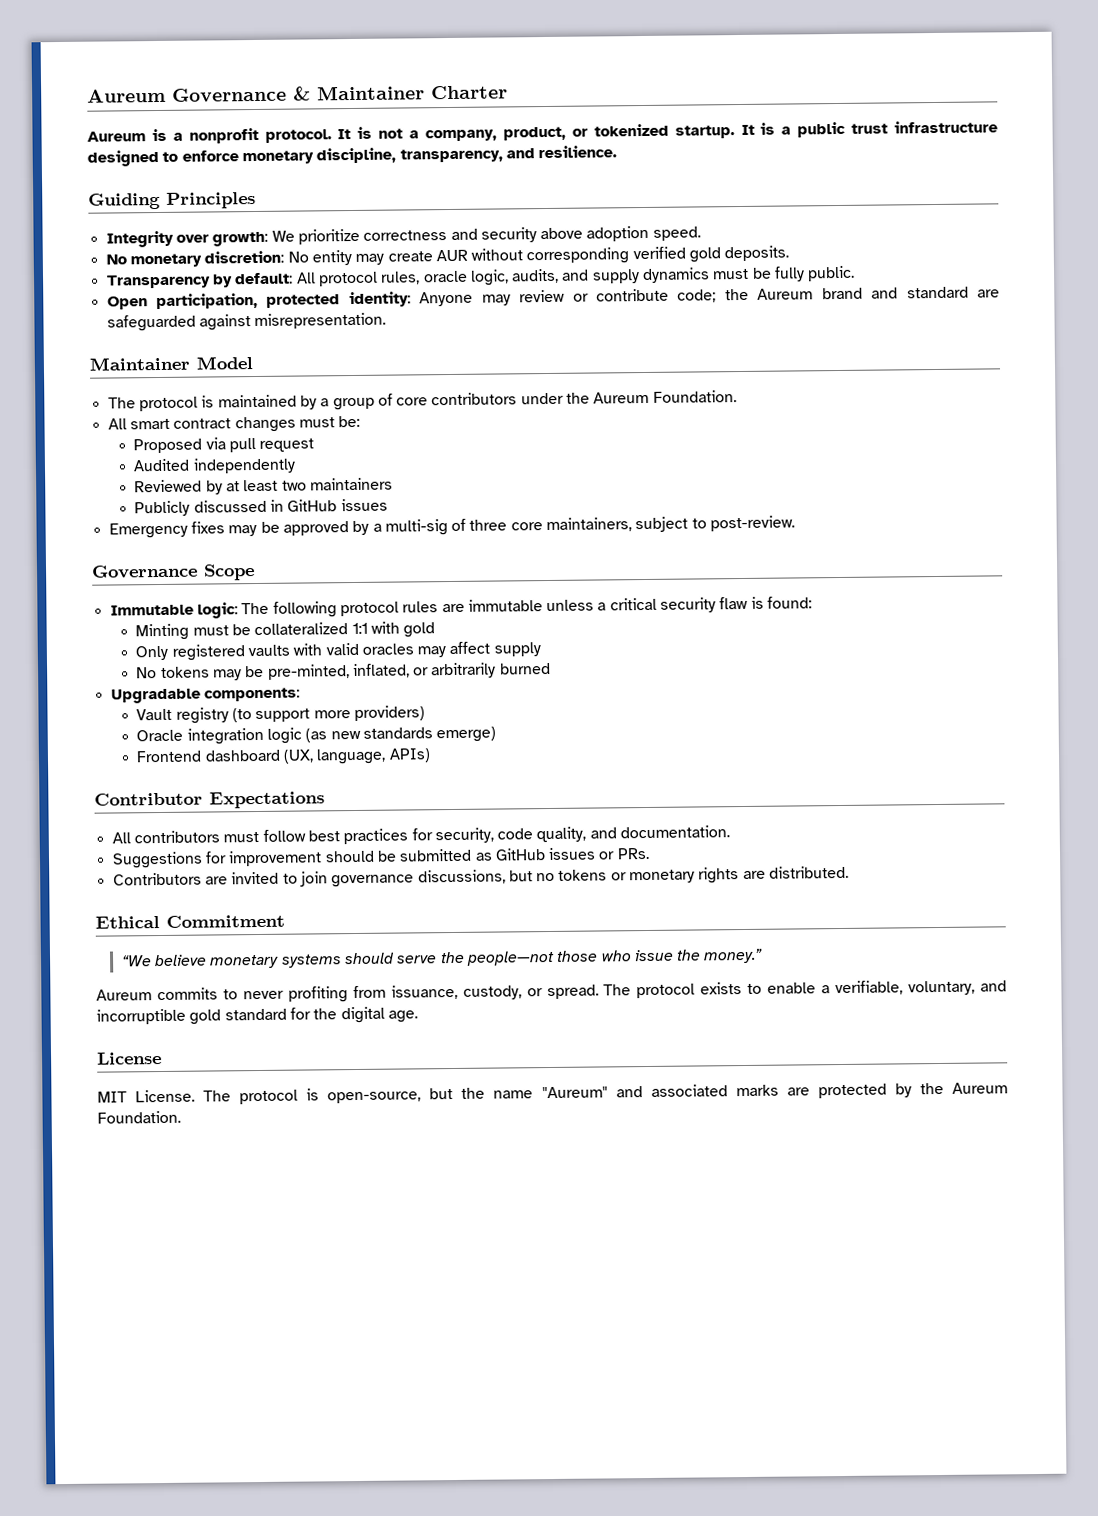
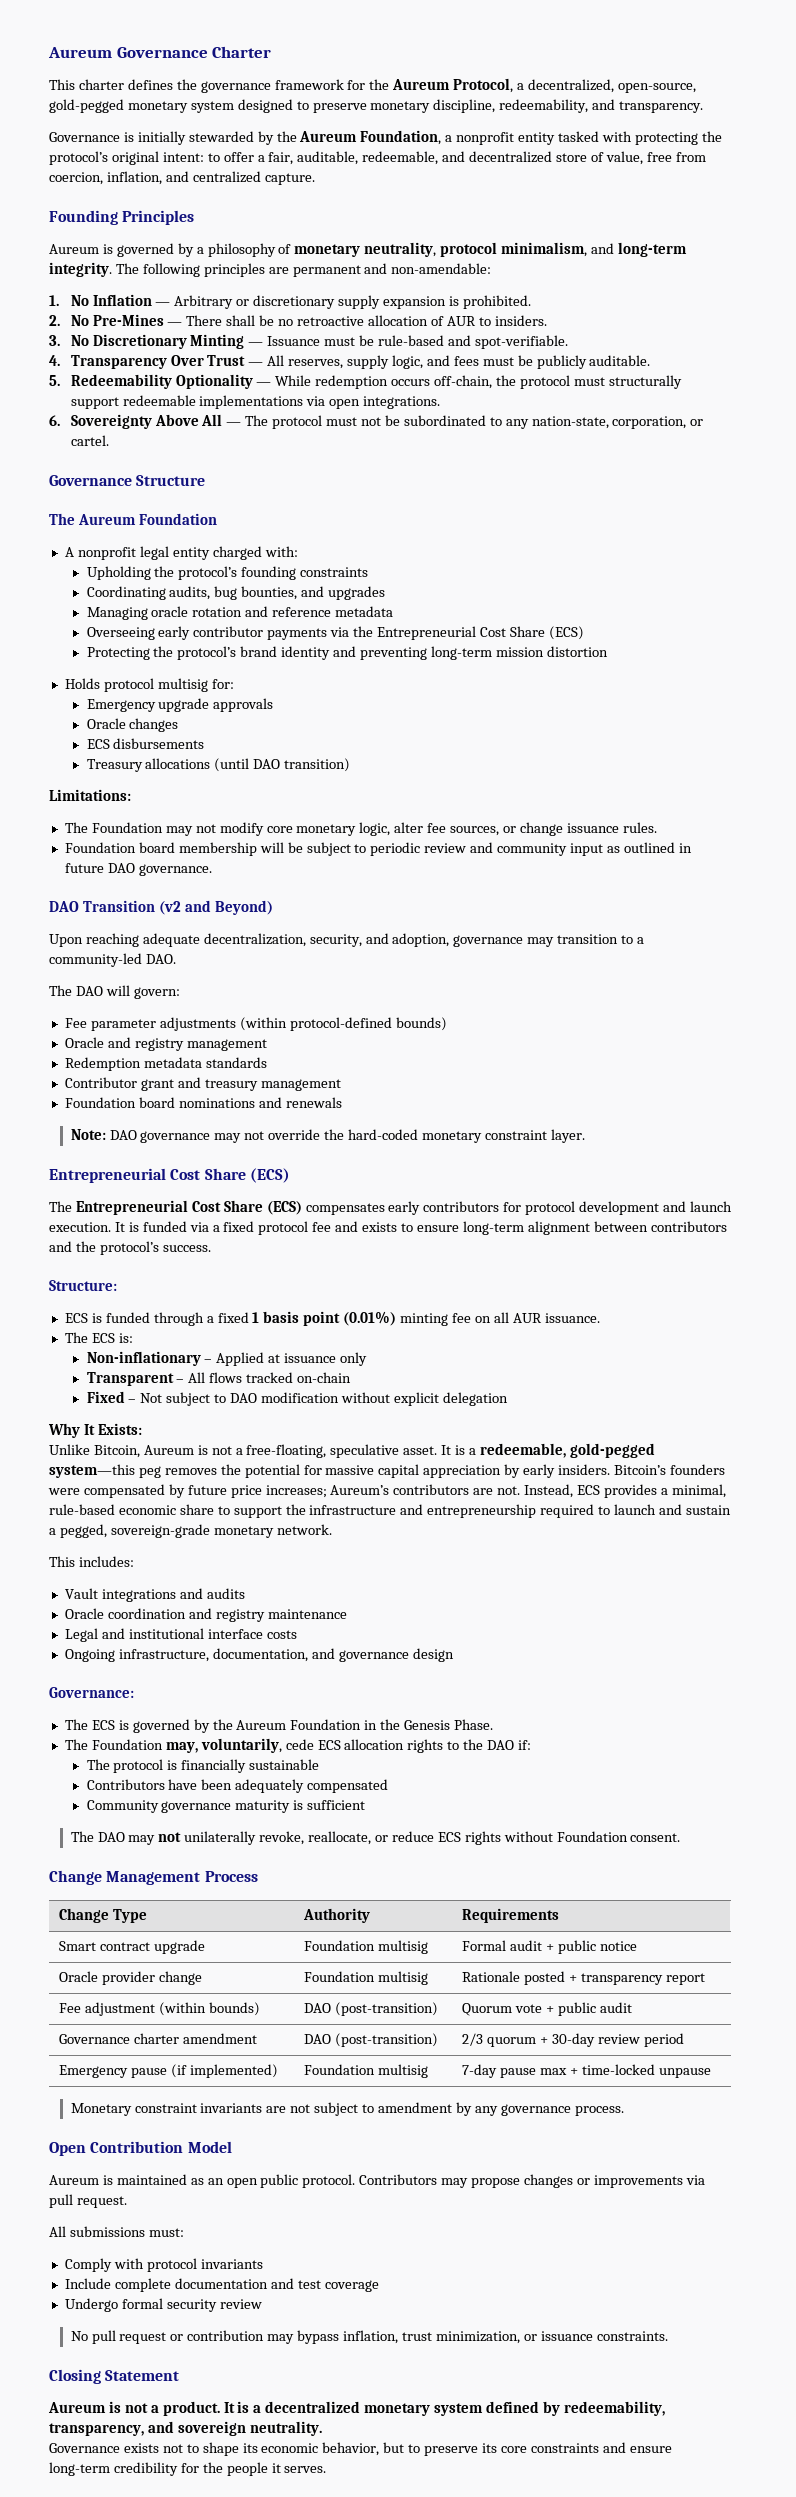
- Aureum Governance & Maintainer Charter
+ Aureum Governance Charter
- Aureum is a nonprofit protocol. It is not a company, product, or tokenized startup. It is a public trust infrastructure designed to enforce monetary discipline, transparency, and resilience.
- Guiding Principles
- Integrity over growth: We prioritize correctness and security above adoption speed.
- No monetary discretion: No entity may create AUR without corresponding verified gold deposits.
- Transparency by default: All protocol rules, oracle logic, audits, and supply dynamics must be fully public.
- Open participation, protected identity: Anyone may review or contribute code; the Aureum brand and standard are safeguarded against misrepresentation.
- Maintainer Model
- The protocol is maintained by a group of core contributors under the Aureum Foundation.
- All smart contract changes must be:
- Proposed via pull request
- Audited independently
- Reviewed by at least two maintainers
- Publicly discussed in GitHub issues
- Emergency fixes may be approved by a multi-sig of three core maintainers, subject to post-review.
- Governance Scope
- Immutable logic: The following protocol rules are immutable unless a critical security flaw is found:
- Minting must be collateralized 1:1 with gold
- Only registered vaults with valid oracles may affect supply
- No tokens may be pre-minted, inflated, or arbitrarily burned
- Upgradable components:
- Vault registry (to support more providers)
- Oracle integration logic (as new standards emerge)
- Frontend dashboard (UX, language, APIs)
- Contributor Expectations
- All contributors must follow best practices for security, code quality, and documentation.
- Suggestions for improvement should be submitted as GitHub issues or PRs.
- Contributors are invited to join governance discussions, but no tokens or monetary rights are distributed.
- Ethical Commitment
- “We believe monetary systems should serve the people—not those who issue the money.”
- Aureum commits to never profiting from issuance, custody, or spread. The protocol exists to enable a verifiable, voluntary, and incorruptible gold standard for the digital age.
- License
- MIT License. The protocol is open-source, but the name "Aureum" and associated marks are protected by the Aureum Foundation.
+ This charter defines the governance framework for the Aureum Protocol, a decentralized, open-source, gold-pegged monetary system designed to preserve monetary discipline, redeemability, and transparency.
+ Governance is initially stewarded by the Aureum Foundation, a nonprofit entity tasked with protecting the protocol’s original intent: to offer a fair, auditable, redeemable, and decentralized store of value, free from coercion, inflation, and centralized capture.
+ Founding Principles
+ Aureum is governed by a philosophy of monetary neutrality, protocol minimalism, and long-term integrity. The following principles are permanent and non-amendable:
+ 1. No Inflation — Arbitrary or discretionary supply expansion is prohibited.
+ 2. No Pre-Mines — There shall be no retroactive allocation of AUR to insiders.
+ 3. No Discretionary Minting — Issuance must be rule-based and spot-verifiable.
+ 4. Transparency Over Trust — All reserves, supply logic, and fees must be publicly auditable.
+ 5. Redeemability Optionality — While redemption occurs off-chain, the protocol must structurally support redeemable implementations via open integrations.
+ 6. Sovereignty Above All — The protocol must not be subordinated to any nation-state, corporation, or cartel.
+ Governance Structure
+ The Aureum Foundation
+ A nonprofit legal entity charged with:
+ Upholding the protocol’s founding constraints
+ Coordinating audits, bug bounties, and upgrades
+ Managing oracle rotation and reference metadata
+ Overseeing early contributor payments via the Entrepreneurial Cost Share (ECS)
+ Protecting the protocol’s brand identity and preventing long-term mission distortion
+ Holds protocol multisig for:
+ Emergency upgrade approvals
+ Oracle changes
+ ECS disbursements
+ Treasury allocations (until DAO transition)
+ Limitations:
+ The Foundation may not modify core monetary logic, alter fee sources, or change issuance rules.
+ Foundation board membership will be subject to periodic review and community input as outlined in future DAO governance.
+ DAO Transition (v2 and Beyond)
+ Upon reaching adequate decentralization, security, and adoption, governance may transition to a community-led DAO.
+ The DAO will govern:
+ Fee parameter adjustments (within protocol-defined bounds)
+ Oracle and registry management
+ Redemption metadata standards
+ Contributor grant and treasury management
+ Foundation board nominations and renewals
+ Note: DAO governance may not override the hard-coded monetary constraint layer.
+ Entrepreneurial Cost Share (ECS)
+ The Entrepreneurial Cost Share (ECS) compensates early contributors for protocol development and launch execution. It is funded via a fixed protocol fee and exists to ensure long-term alignment between contributors and the protocol’s success.
+ Structure:
+ ECS is funded through a fixed 1 basis point (0.01%) minting fee on all AUR issuance.
+ The ECS is:
+ Non-inflationary – Applied at issuance only
+ Transparent – All flows tracked on-chain
+ Fixed – Not subject to DAO modification without explicit delegation
+ Why It Exists:
+ Unlike Bitcoin, Aureum is not a free-floating, speculative asset. It is a redeemable, gold-pegged system—this peg removes the potential for massive capital appreciation by early insiders. Bitcoin’s founders were compensated by future price increases; Aureum’s contributors are not. Instead, ECS provides a minimal, rule-based economic share to support the infrastructure and entrepreneurship required to launch and sustain a pegged, sovereign-grade monetary network.
+ This includes:
+ Vault integrations and audits
+ Oracle coordination and registry maintenance
+ Legal and institutional interface costs
+ Ongoing infrastructure, documentation, and governance design
+ Governance:
+ The ECS is governed by the Aureum Foundation in the Genesis Phase.
+ The Foundation may, voluntarily, cede ECS allocation rights to the DAO if:
+ The protocol is financially sustainable
+ Contributors have been adequately compensated
+ Community governance maturity is sufficient
+ The DAO may not unilaterally revoke, reallocate, or reduce ECS rights without Foundation consent.
+ Change Management Process
+ Change Type | Authority | Requirements
+ Smart contract upgrade | Foundation multisig | Formal audit + public notice
+ Oracle provider change | Foundation multisig | Rationale posted + transparency report
+ Fee adjustment (within bounds) | DAO (post-transition) | Quorum vote + public audit
+ Governance charter amendment | DAO (post-transition) | 2/3 quorum + 30-day review period
+ Emergency pause (if implemented) | Foundation multisig | 7-day pause max + time-locked unpause
+ Monetary constraint invariants are not subject to amendment by any governance process.
+ Open Contribution Model
+ Aureum is maintained as an open public protocol. Contributors may propose changes or improvements via pull request.
+ All submissions must:
+ Comply with protocol invariants
+ Include complete documentation and test coverage
+ Undergo formal security review
+ No pull request or contribution may bypass inflation, trust minimization, or issuance constraints.
+ Closing Statement
+ Aureum is not a product. It is a decentralized monetary system defined by redeemability, transparency, and sovereign neutrality.
+ Governance exists not to shape its economic behavior, but to preserve its core constraints and ensure long-term credibility for the people it serves.

